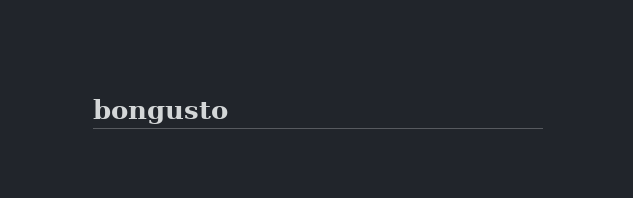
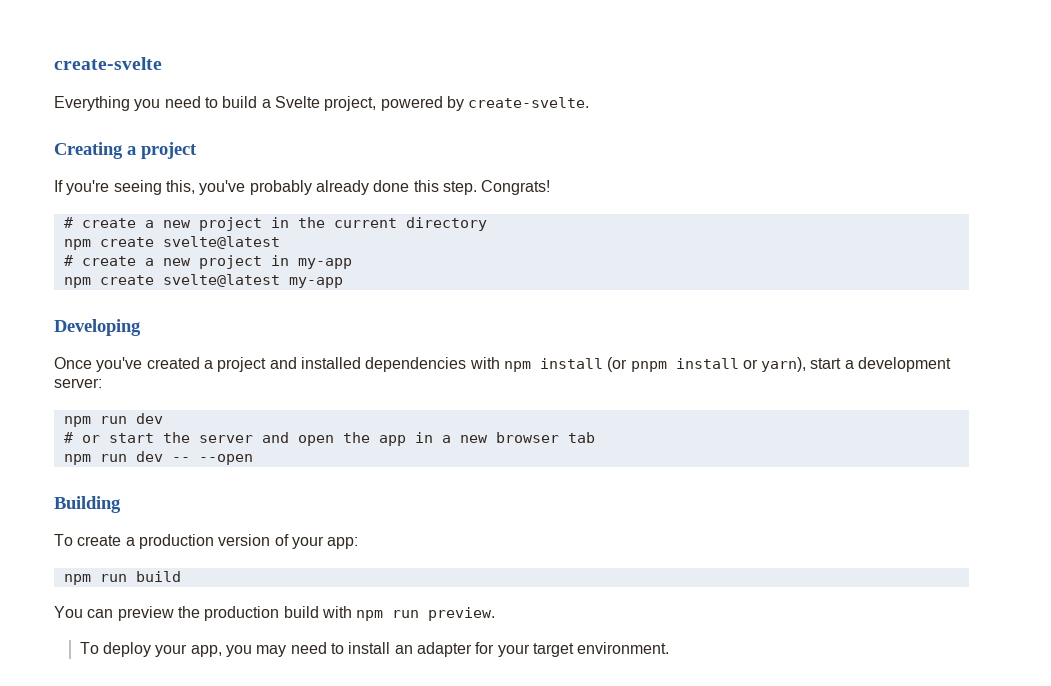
- bongusto
+ create-svelte
+ Everything you need to build a Svelte project, powered by create-svelte.
+ Creating a project
+ If you're seeing this, you've probably already done this step. Congrats!
+ # create a new project in the current directory
+ npm create svelte@latest
+ # create a new project in my-app
+ npm create svelte@latest my-app
+ Developing
+ Once you've created a project and installed dependencies with npm install (or pnpm install or yarn), start a development server:
+ npm run dev
+ # or start the server and open the app in a new browser tab
+ npm run dev -- --open
+ Building
+ To create a production version of your app:
+ npm run build
+ You can preview the production build with npm run preview.
+ To deploy your app, you may need to install an adapter for your target environment.

